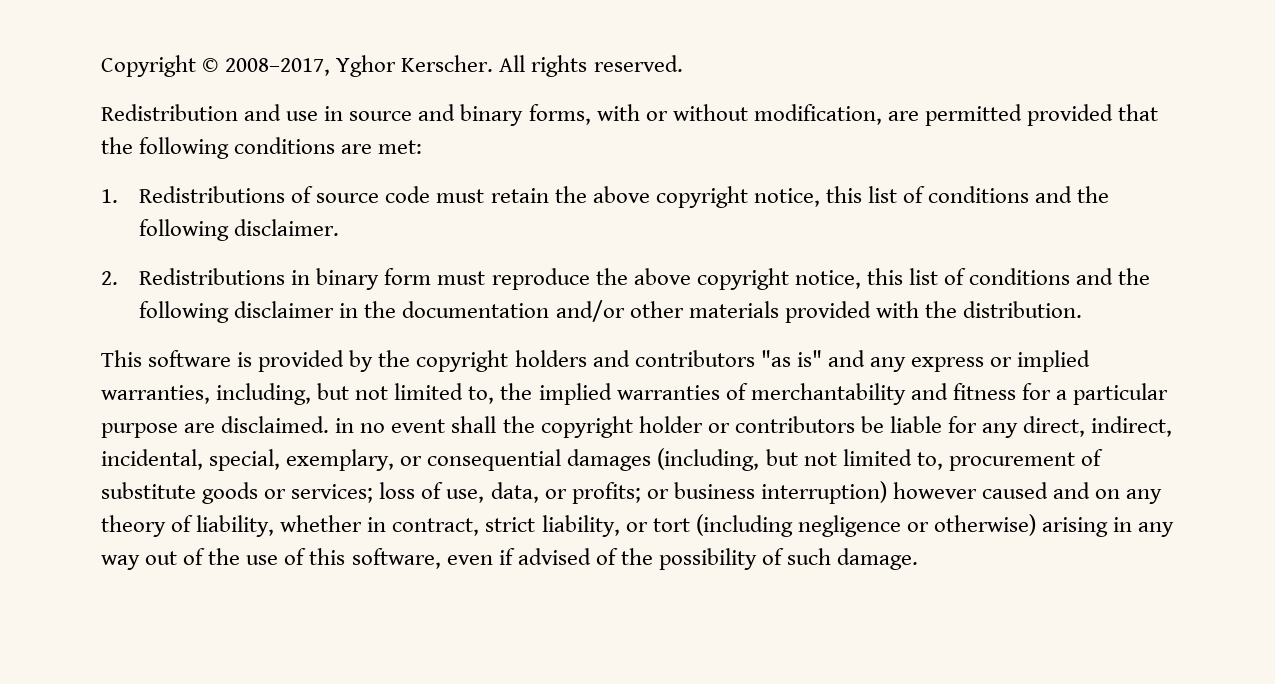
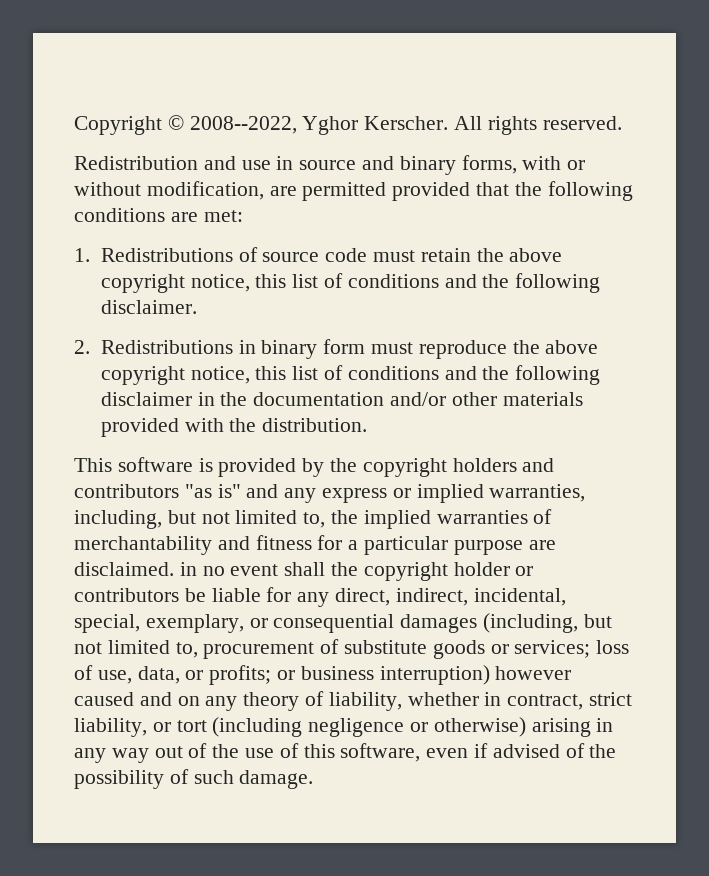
- Copyright © 2008–2017, Yghor Kerscher.
+ Copyright © 2008--2022, Yghor Kerscher.

